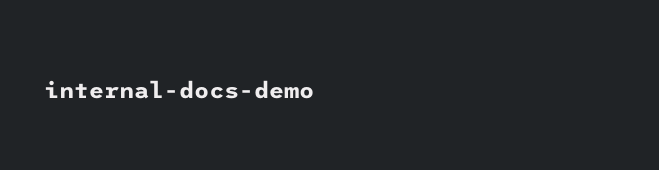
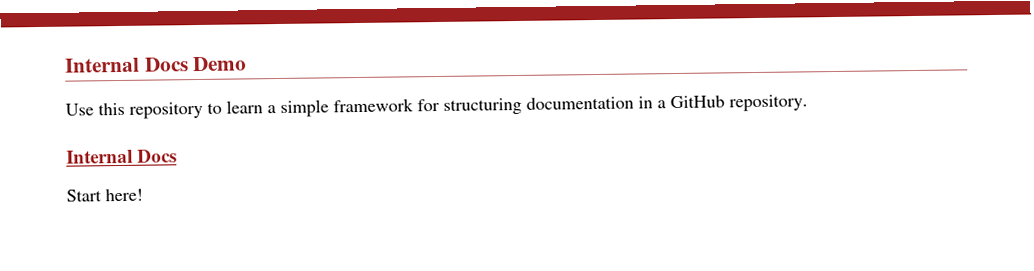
- internal-docs-demo
+ Internal Docs Demo
+ Use this repository to learn a simple framework for structuring documentation in a GitHub repository.
+ Internal Docs
+ Start here!

